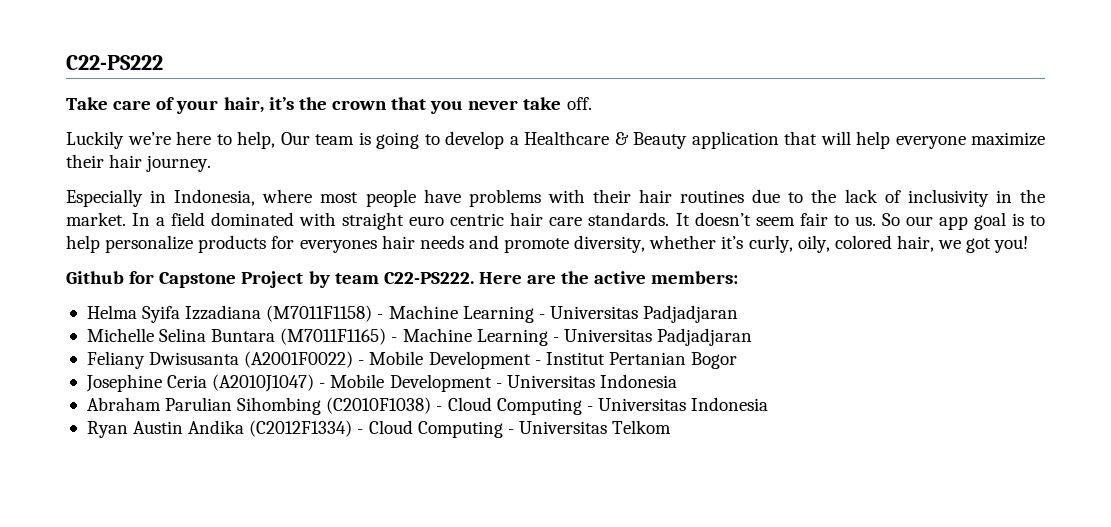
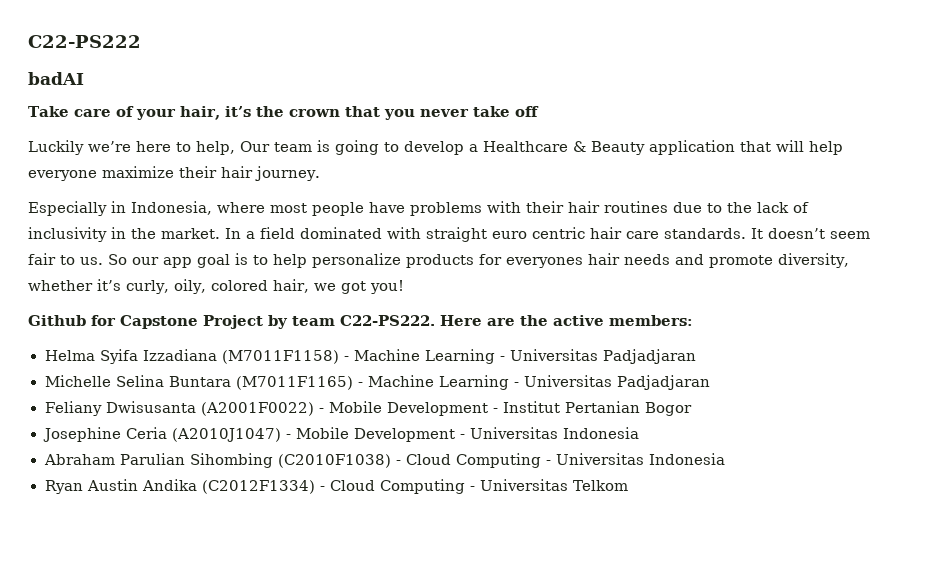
+ badAI
- Take care of your hair, it’s the crown that you never take off.
+ Take care of your hair, it’s the crown that you never take off

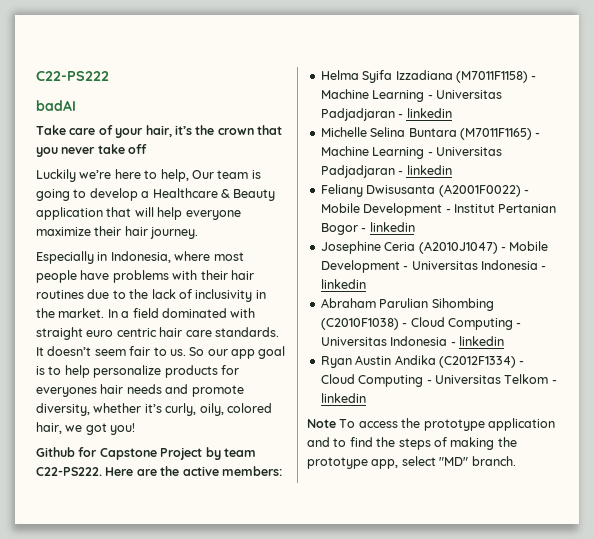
- Helma Syifa Izzadiana (M7011F1158) - Machine Learning - Universitas Padjadjaran
+ Helma Syifa Izzadiana (M7011F1158) - Machine Learning - Universitas Padjadjaran - linkedin
- Michelle Selina Buntara (M7011F1165) - Machine Learning - Universitas Padjadjaran
+ Michelle Selina Buntara (M7011F1165) - Machine Learning - Universitas Padjadjaran - linkedin
- Feliany Dwisusanta (A2001F0022) - Mobile Development - Institut Pertanian Bogor
+ Feliany Dwisusanta (A2001F0022) - Mobile Development - Institut Pertanian Bogor - linkedin
- Josephine Ceria (A2010J1047) - Mobile Development - Universitas Indonesia
+ Josephine Ceria (A2010J1047) - Mobile Development - Universitas Indonesia - linkedin
- Abraham Parulian Sihombing (C2010F1038) - Cloud Computing - Universitas Indonesia
+ Abraham Parulian Sihombing (C2010F1038) - Cloud Computing - Universitas Indonesia - linkedin
- Ryan Austin Andika (C2012F1334) - Cloud Computing - Universitas Telkom
+ Ryan Austin Andika (C2012F1334) - Cloud Computing - Universitas Telkom - linkedin
+ Note To access the prototype application and to find the steps of making the prototype app, select "MD" branch.

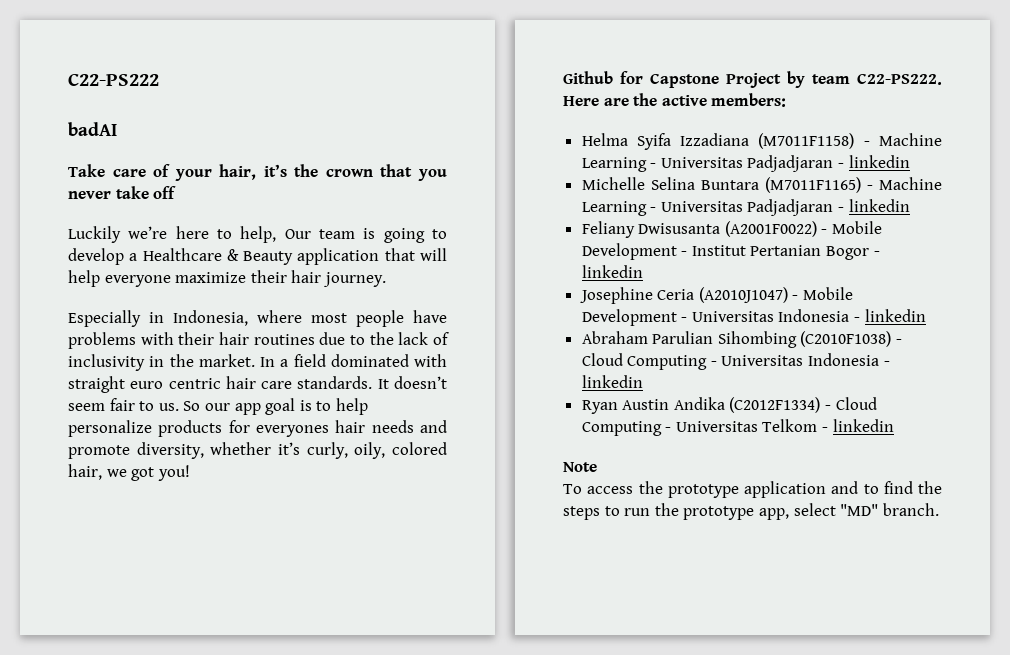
- Note To access the prototype application and to find the steps of making the prototype app, select "MD" branch.
+ Note
+ To access the prototype application and to find the steps to run the prototype app, select "MD" branch.

